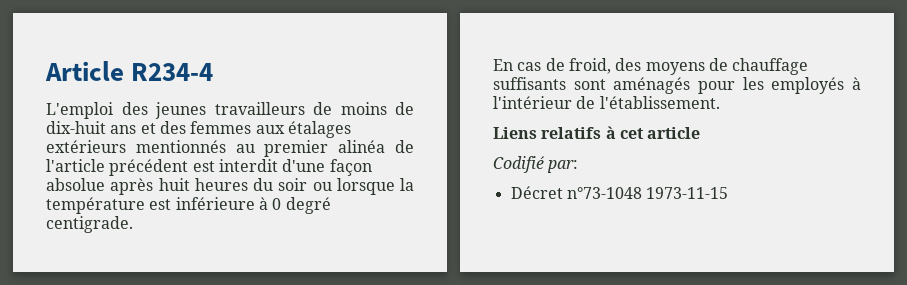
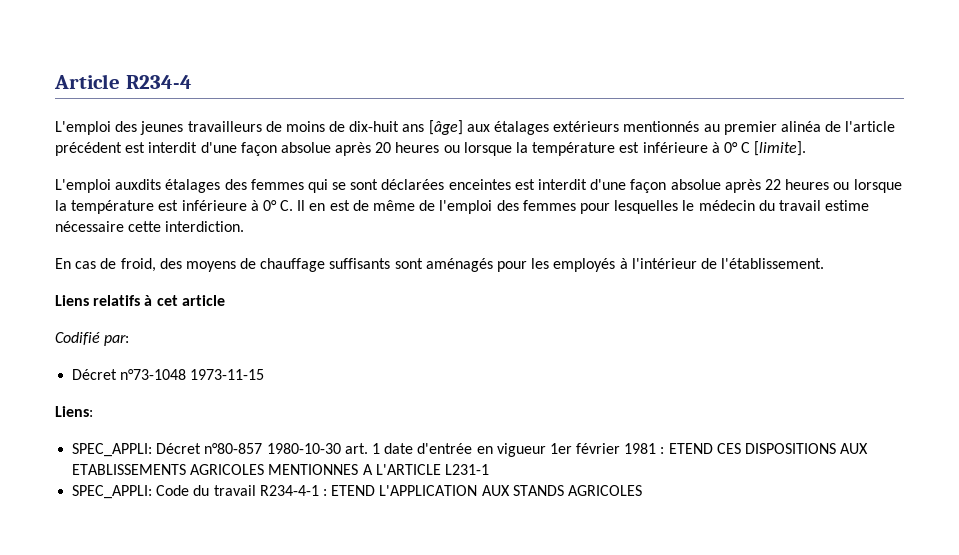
- L'emploi des jeunes travailleurs de moins de dix-huit ans et des femmes aux étalages extérieurs mentionnés au premier alinéa de l'article précédent est interdit d'une façon absolue après huit heures du soir ou lorsque la température est inférieure à 0 degré centigrade.
+ L'emploi des jeunes travailleurs de moins de dix-huit ans [âge] aux étalages extérieurs mentionnés au premier alinéa de l'article précédent est interdit d'une façon absolue après 20 heures ou lorsque la température est inférieure à 0° C [limite].
+ L'emploi auxdits étalages des femmes qui se sont déclarées enceintes est interdit d'une façon absolue après 22 heures ou lorsque la température est inférieure à 0° C. Il en est de même de l'emploi des femmes pour lesquelles le médecin du travail estime nécessaire cette interdiction.
+ Liens:
+ SPEC_APPLI: Décret n°80-857 1980-10-30 art. 1 date d'entrée en vigueur 1er février 1981 : ETEND CES DISPOSITIONS AUX ETABLISSEMENTS AGRICOLES MENTIONNES A L'ARTICLE L231-1
+ SPEC_APPLI: Code du travail R234-4-1 : ETEND L'APPLICATION AUX STANDS AGRICOLES

